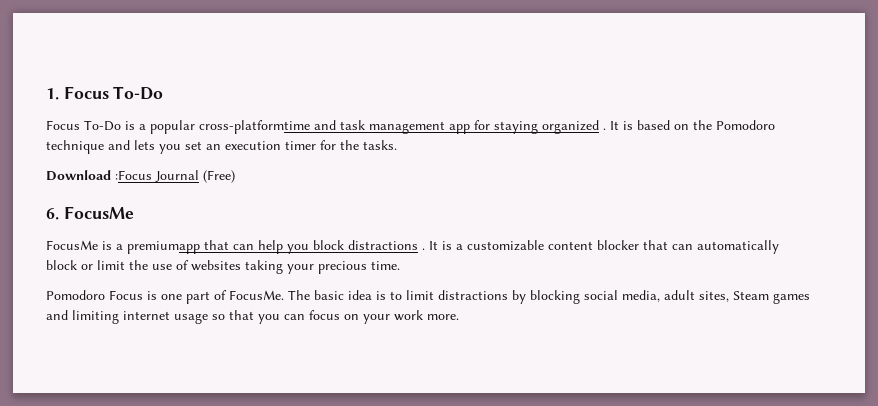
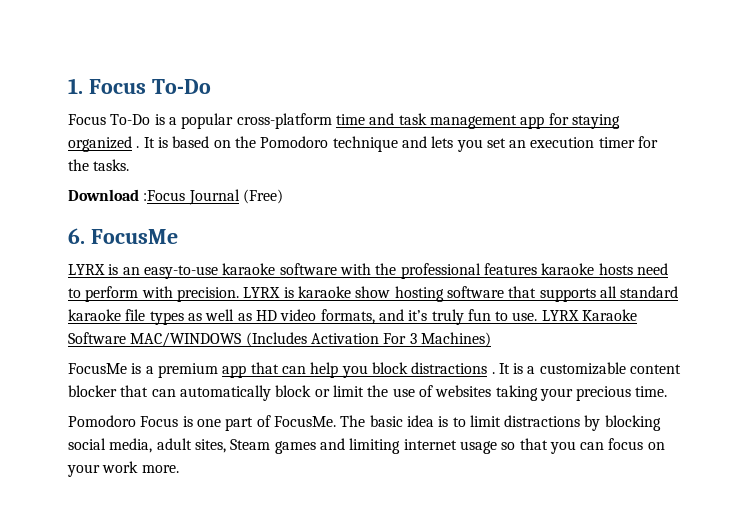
- Focus To-Do is a popular cross-platformtime and task management app for staying organized .
+ Focus To-Do is a popular cross-platform time and task management app for staying organized .
+ LYRX is an easy-to-use karaoke software with the professional features karaoke hosts need to perform with precision. LYRX is karaoke show hosting software that supports all standard karaoke file types as well as HD video formats, and it’s truly fun to use. LYRX Karaoke Software MAC/WINDOWS (Includes Activation For 3 Machines)
- FocusMe is a premiumapp that can help you block distractions .
+ FocusMe is a premium app that can help you block distractions .

